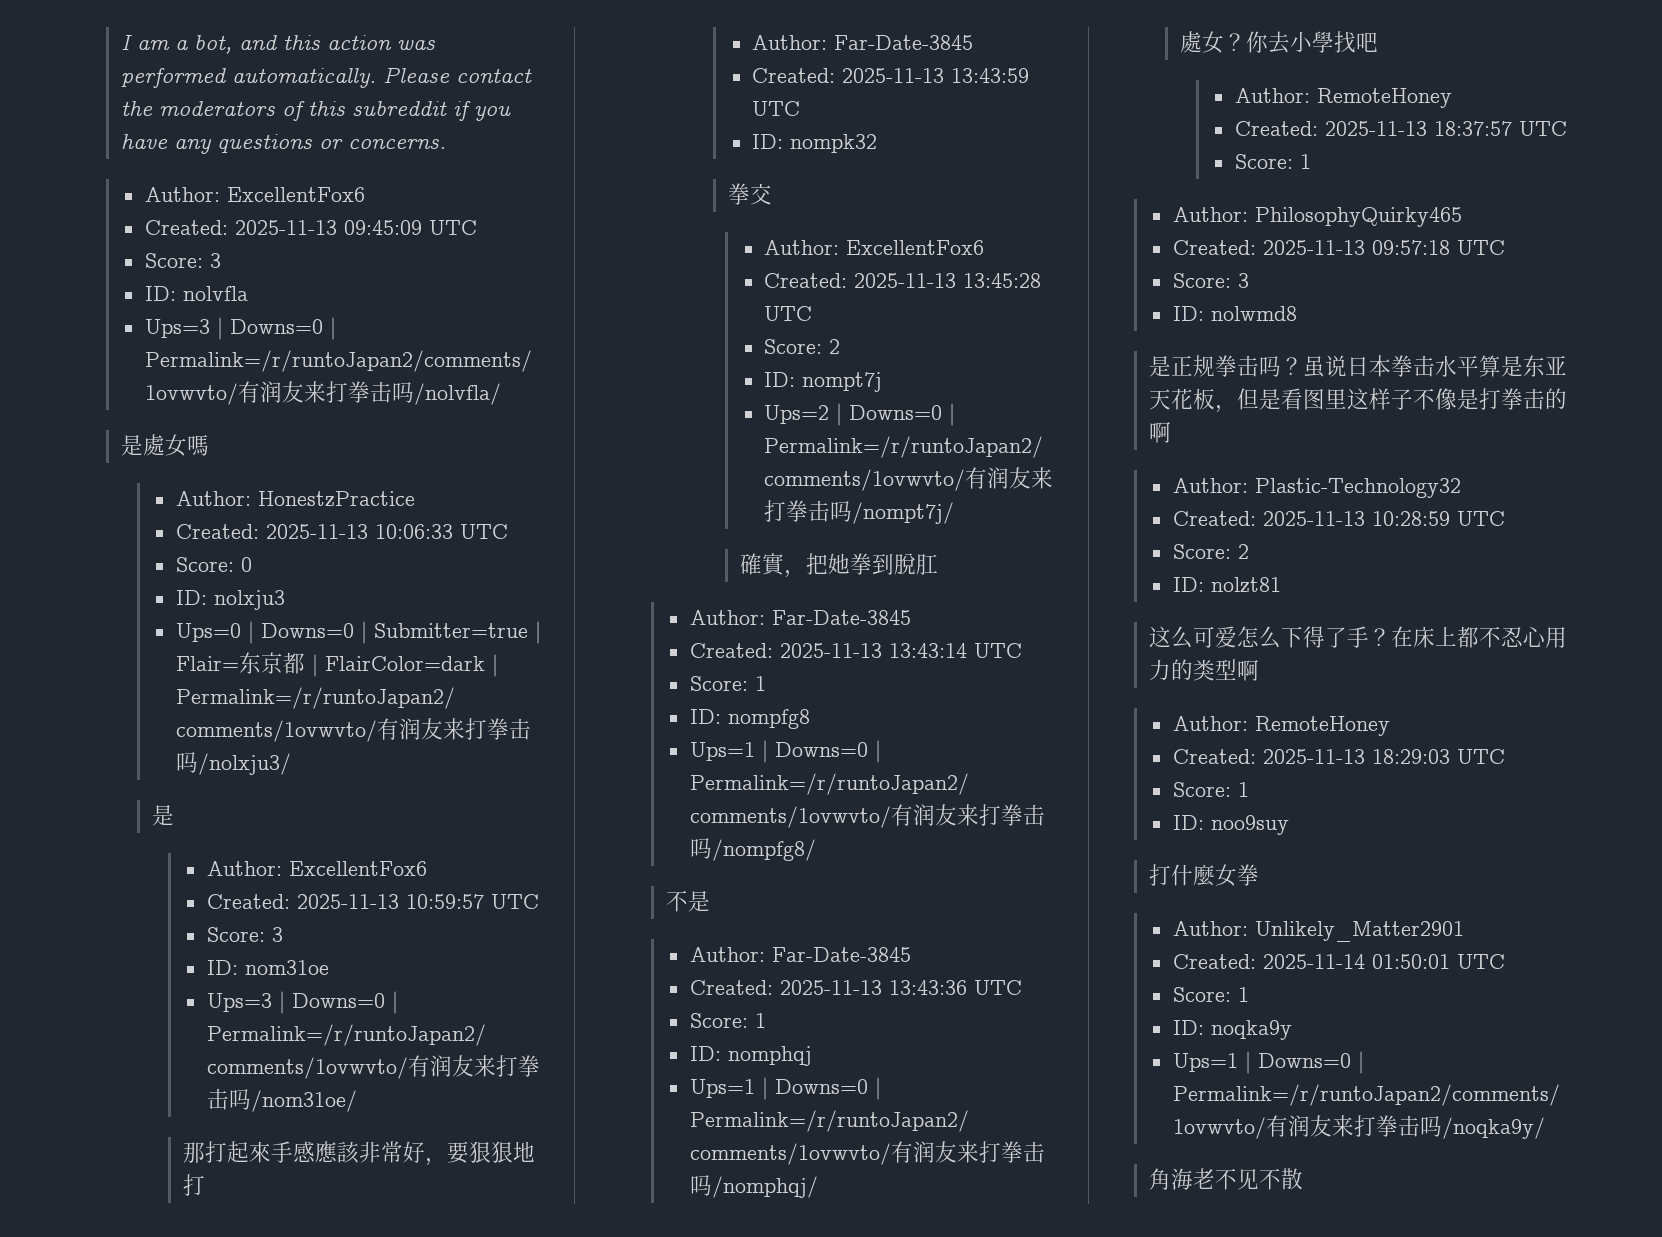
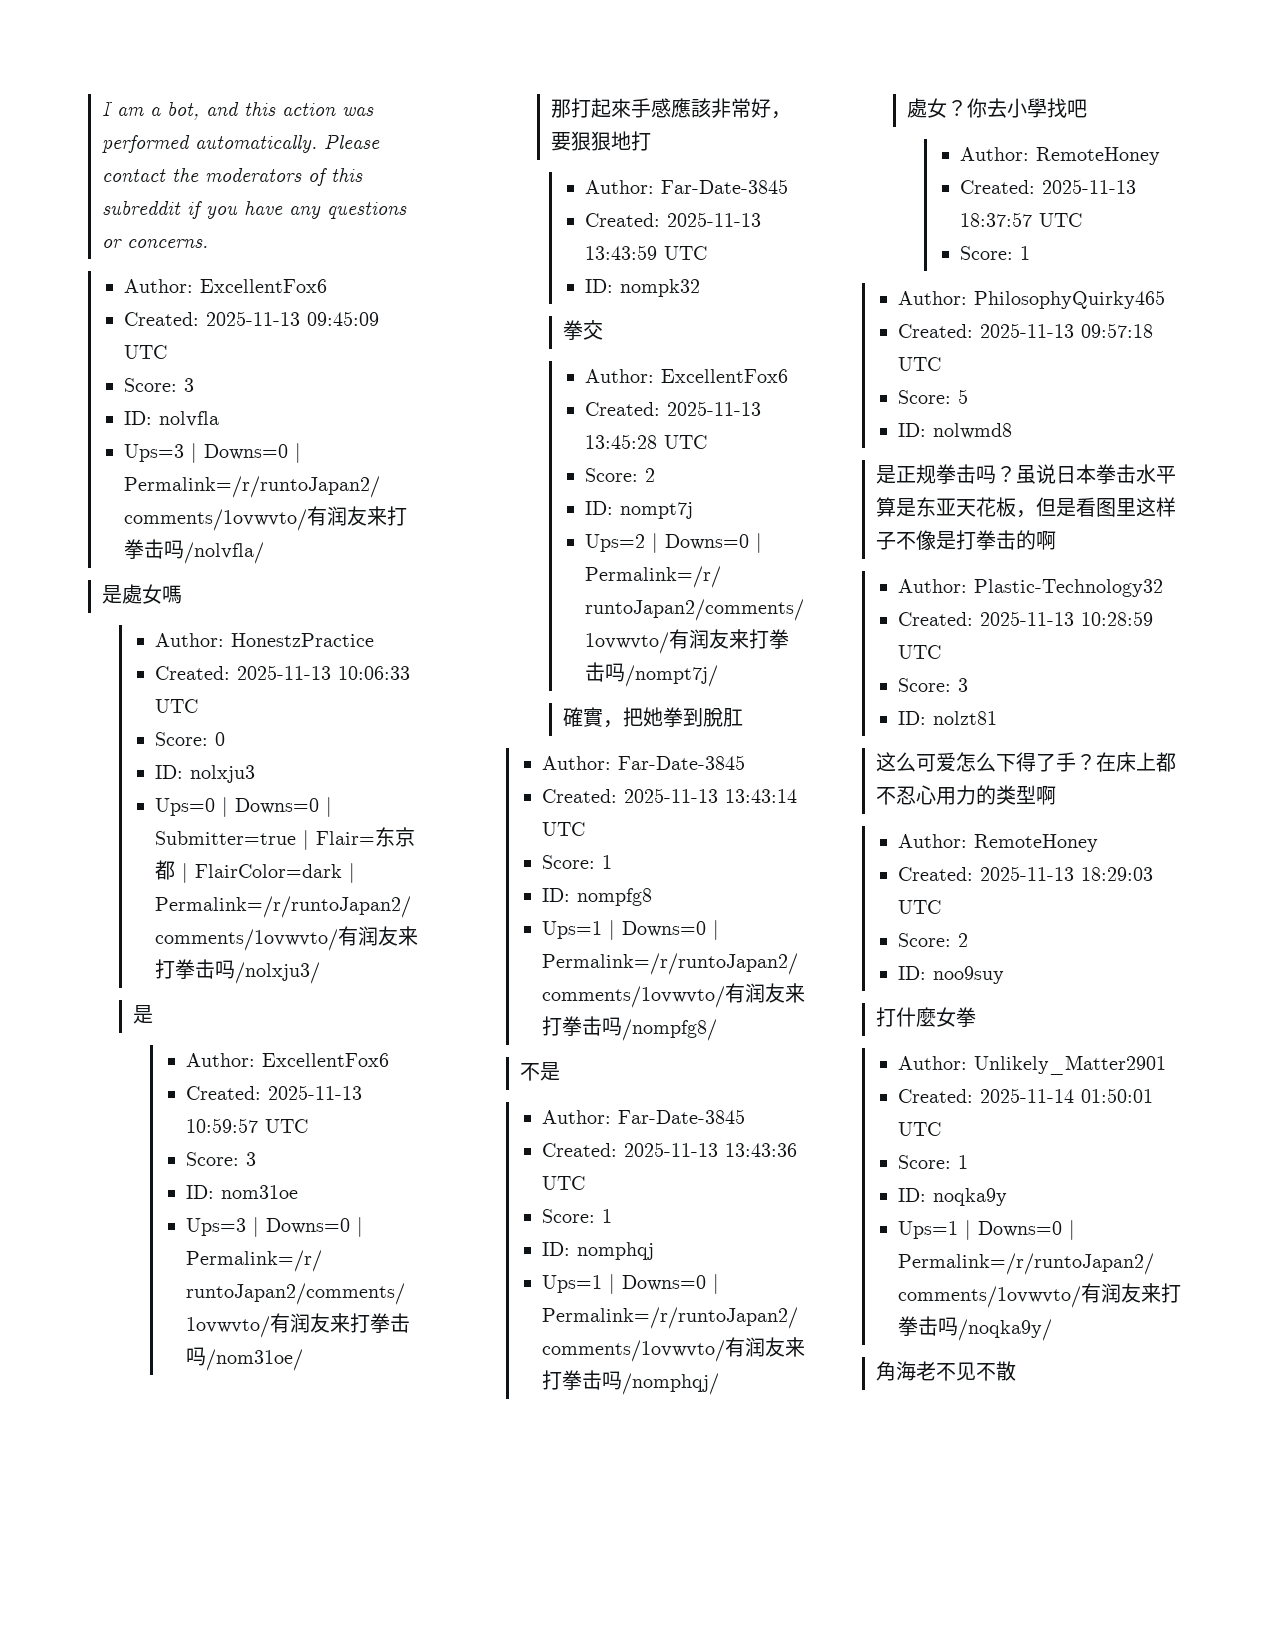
  Created: 2025-11-13 09:57:18 UTC
- Score: 3
+ Score: 5
  Created: 2025-11-13 10:28:59 UTC
- Score: 2
+ Score: 3
  Created: 2025-11-13 18:29:03 UTC
- Score: 1
+ Score: 2

